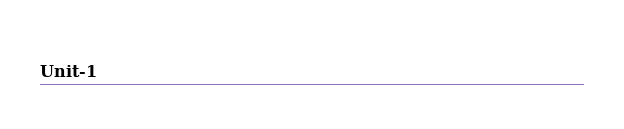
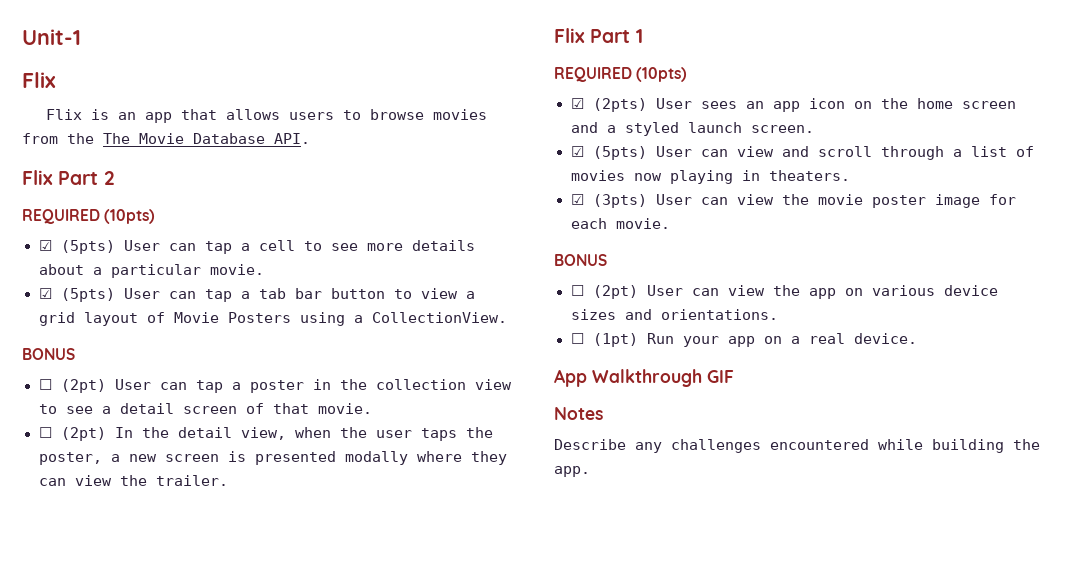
  Unit-1
+ Flix
+ Flix is an app that allows users to browse movies from the The Movie Database API.
+ Flix Part 2
+ REQUIRED (10pts)
+ ☑ (5pts) User can tap a cell to see more details about a particular movie.
+ ☑ (5pts) User can tap a tab bar button to view a grid layout of Movie Posters using a CollectionView.
+ BONUS
+ ☐ (2pt) User can tap a poster in the collection view to see a detail screen of that movie.
+ ☐ (2pt) In the detail view, when the user taps the poster, a new screen is presented modally where they can view the trailer.
+ Flix Part 1
+ REQUIRED (10pts)
+ ☑ (2pts) User sees an app icon on the home screen and a styled launch screen.
+ ☑ (5pts) User can view and scroll through a list of movies now playing in theaters.
+ ☑ (3pts) User can view the movie poster image for each movie.
+ BONUS
+ ☐ (2pt) User can view the app on various device sizes and orientations.
+ ☐ (1pt) Run your app on a real device.
+ App Walkthrough GIF
+ Notes
+ Describe any challenges encountered while building the app.

